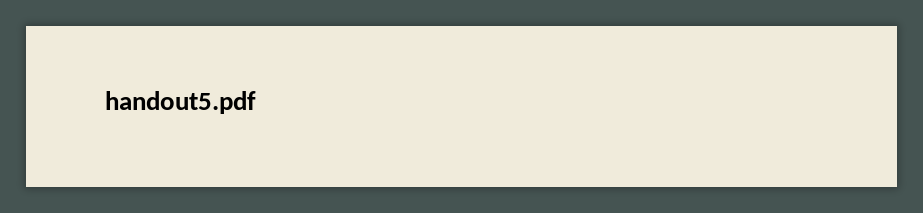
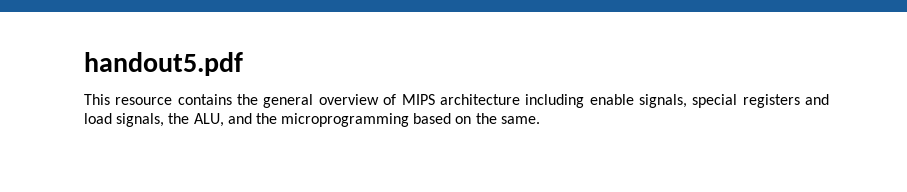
+ This resource contains the general overview of MIPS architecture including enable signals, special registers and load signals, the ALU, and the microprogramming based on the same.

